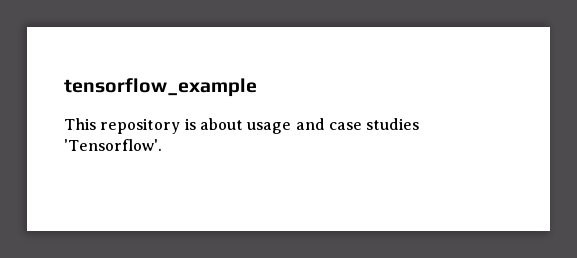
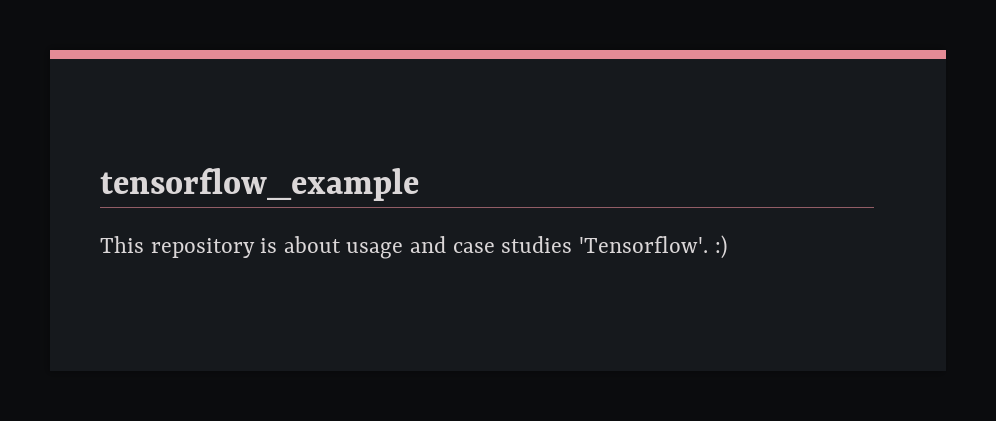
- This repository is about usage and case studies 'Tensorflow'.
+ This repository is about usage and case studies 'Tensorflow'. :)

